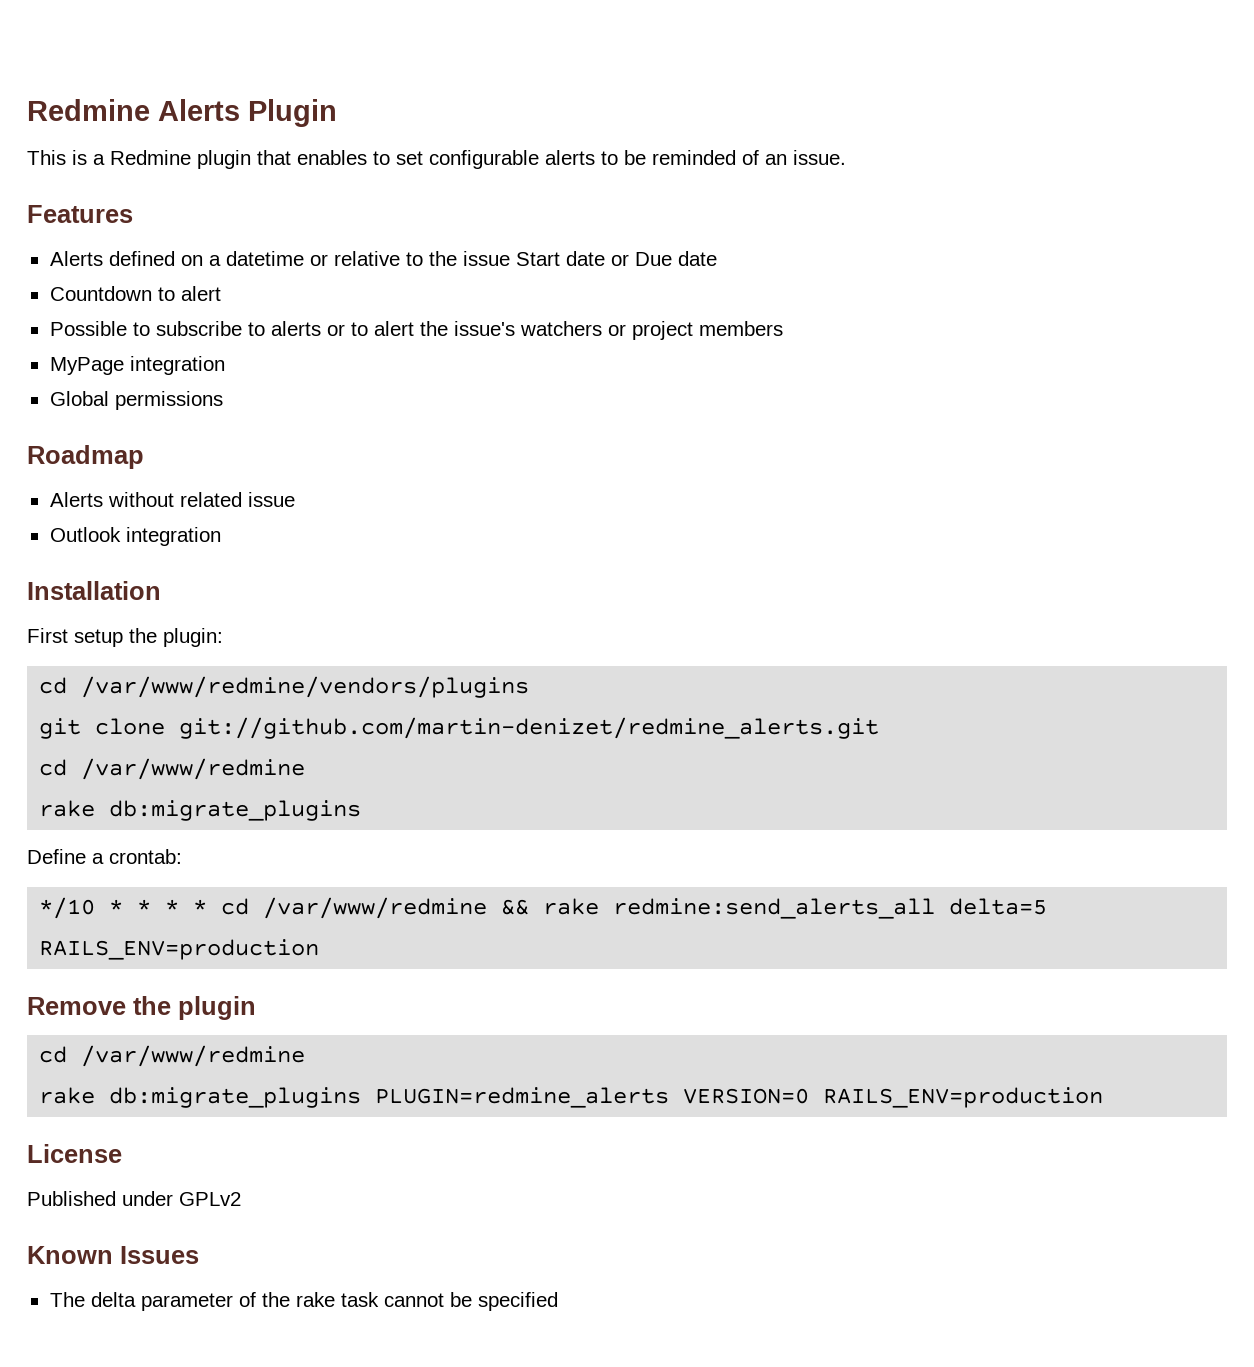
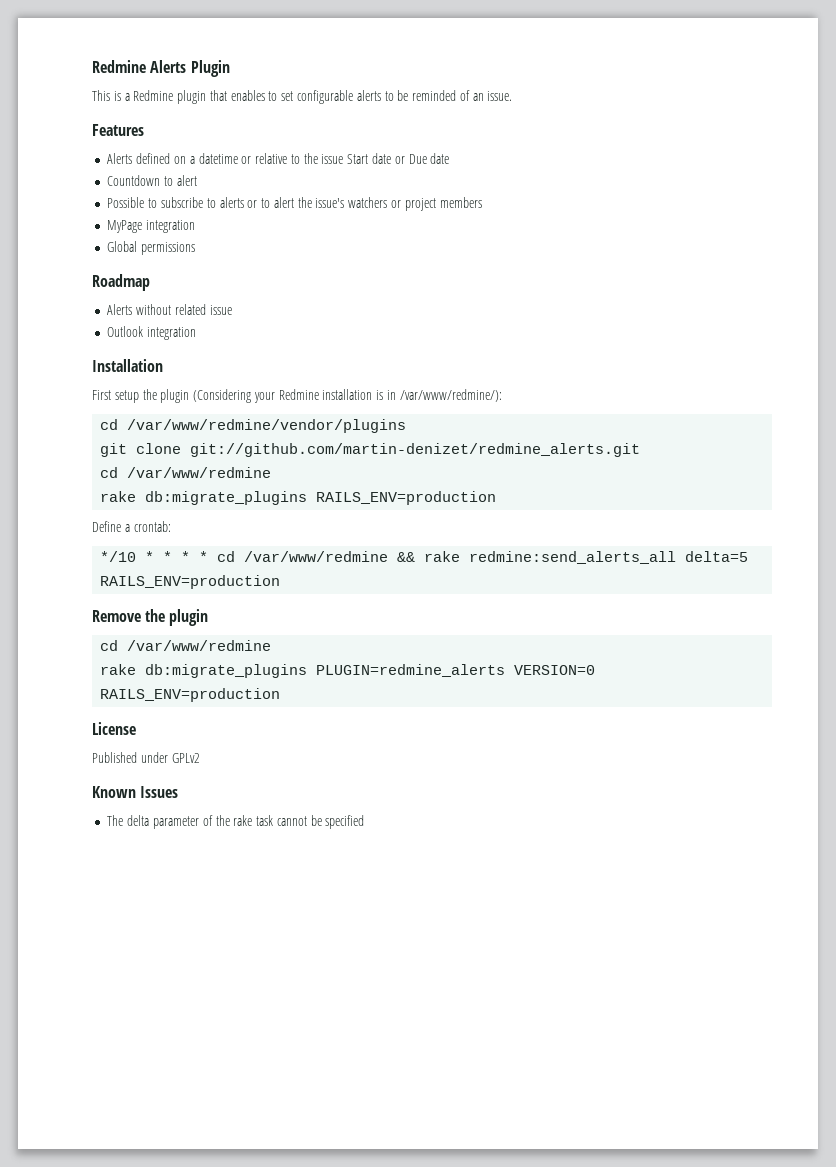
- First setup the plugin:
- cd /var/www/redmine/vendors/plugins
+ First setup the plugin (Considering your Redmine installation is in /var/www/redmine/):
+ cd /var/www/redmine/vendor/plugins
  git clone git://github.com/martin-denizet/redmine_alerts.git
  cd /var/www/redmine
- rake db:migrate_plugins
+ rake db:migrate_plugins RAILS_ENV=production

